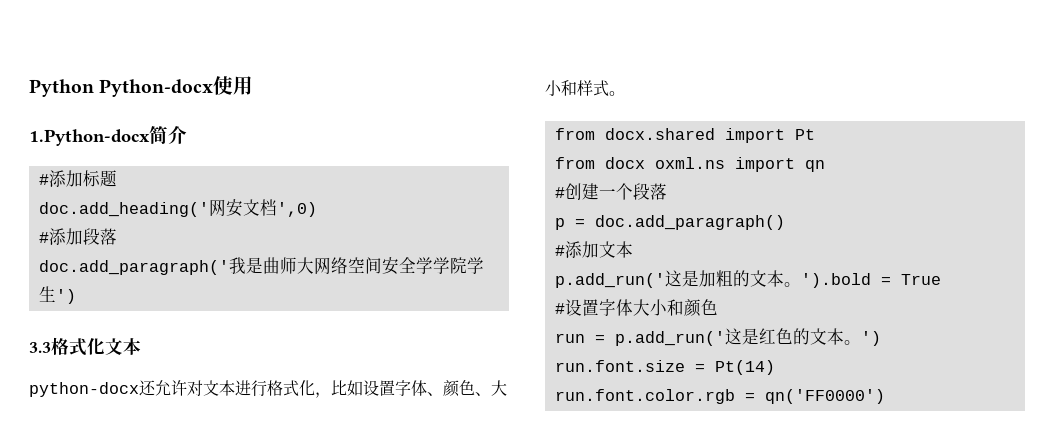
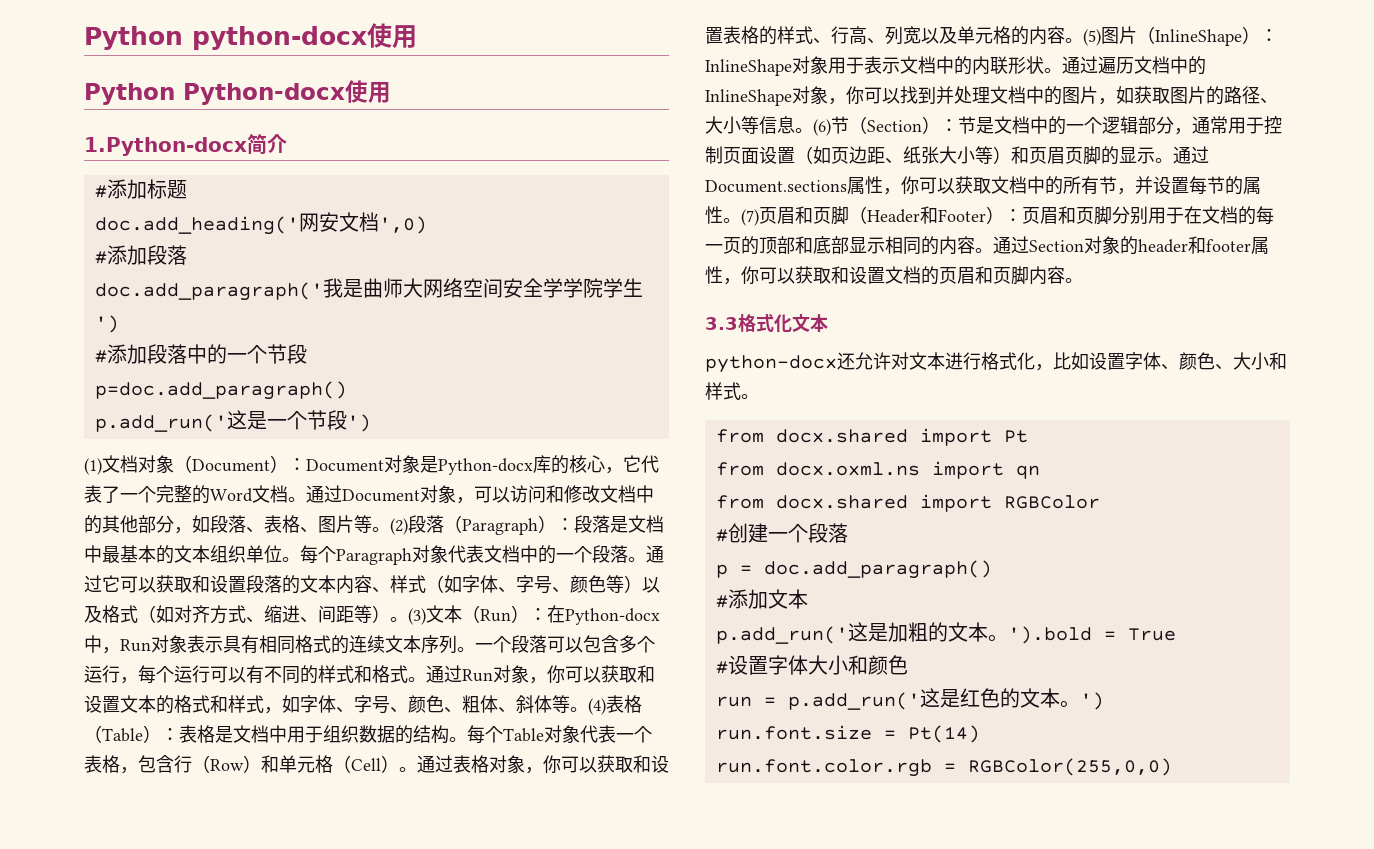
+ Python python-docx使用
+ #添加段落中的一个节段
+ p=doc.add_paragraph()
+ p.add_run('这是一个节段')
+ (1)文档对象（Document）：Document对象是Python-docx库的核心，它代表了一个完整的Word文档。通过Document对象，可以访问和修改文档中的其他部分，如段落、表格、图片等。(2)段落（Paragraph）：段落是文档中最基本的文本组织单位。每个Paragraph对象代表文档中的一个段落。通过它可以获取和设置段落的文本内容、样式（如字体、字号、颜色等）以及格式（如对齐方式、缩进、间距等）。(3)文本（Run）：在Python-docx中，Run对象表示具有相同格式的连续文本序列。一个段落可以包含多个运行，每个运行可以有不同的样式和格式。通过Run对象，你可以获取和设置文本的格式和样式，如字体、字号、颜色、粗体、斜体等。(4)表格（Table）：表格是文档中用于组织数据的结构。每个Table对象代表一个表格，包含行（Row）和单元格（Cell）。通过表格对象，你可以获取和设置表格的样式、行高、列宽以及单元格的内容。(5)图片（InlineShape）：InlineShape对象用于表示文档中的内联形状。通过遍历文档中的InlineShape对象，你可以找到并处理文档中的图片，如获取图片的路径、大小等信息。(6)节（Section）：节是文档中的一个逻辑部分，通常用于控制页面设置（如页边距、纸张大小等）和页眉页脚的显示。通过Document.sections属性，你可以获取文档中的所有节，并设置每节的属性。(7)页眉和页脚（Header和Footer）：页眉和页脚分别用于在文档的每一页的顶部和底部显示相同的内容。通过Section对象的header和footer属性，你可以获取和设置文档的页眉和页脚内容。
- from docx oxml.ns import qn
+ from docx.oxml.ns import qn
+ from docx.shared import RGBColor
- run.font.color.rgb = qn('FF0000')
+ run.font.color.rgb = RGBColor(255,0,0)

